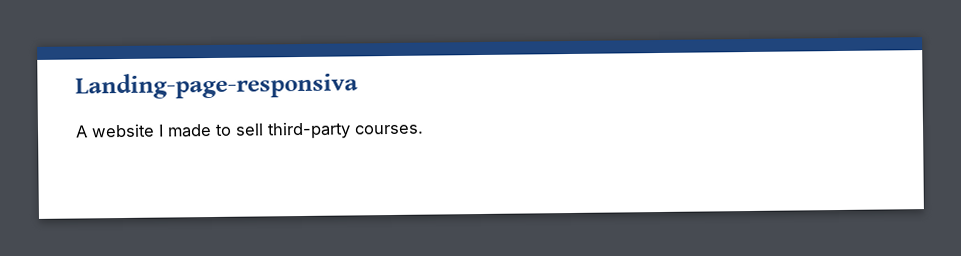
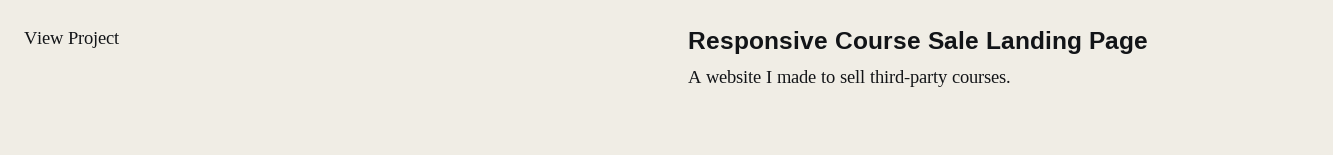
- Landing-page-responsiva
+ View Project
+ Responsive Course Sale Landing Page

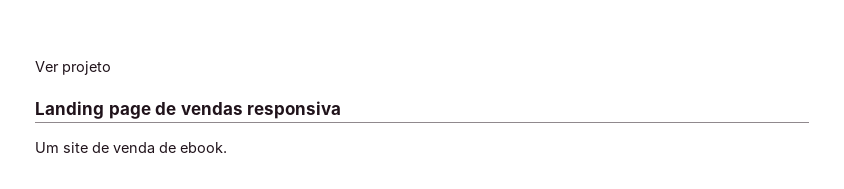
- View Project
- Responsive Course Sale Landing Page
- A website I made to sell third-party courses.
+ Ver projeto
+ Landing page de vendas responsiva
+ Um site de venda de ebook.

